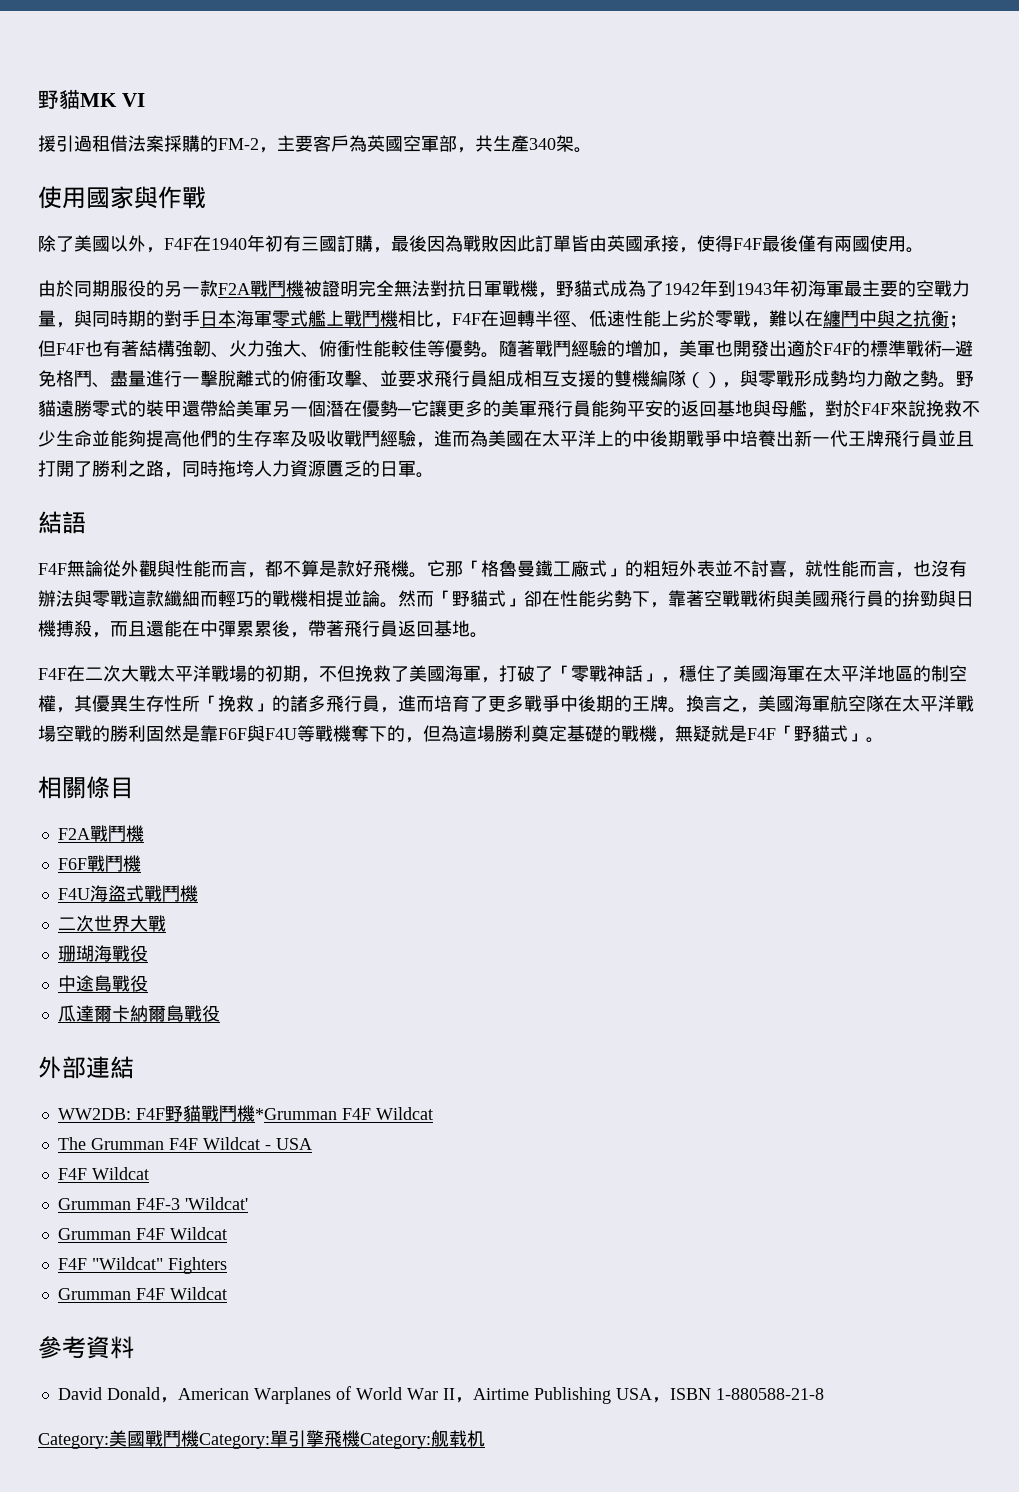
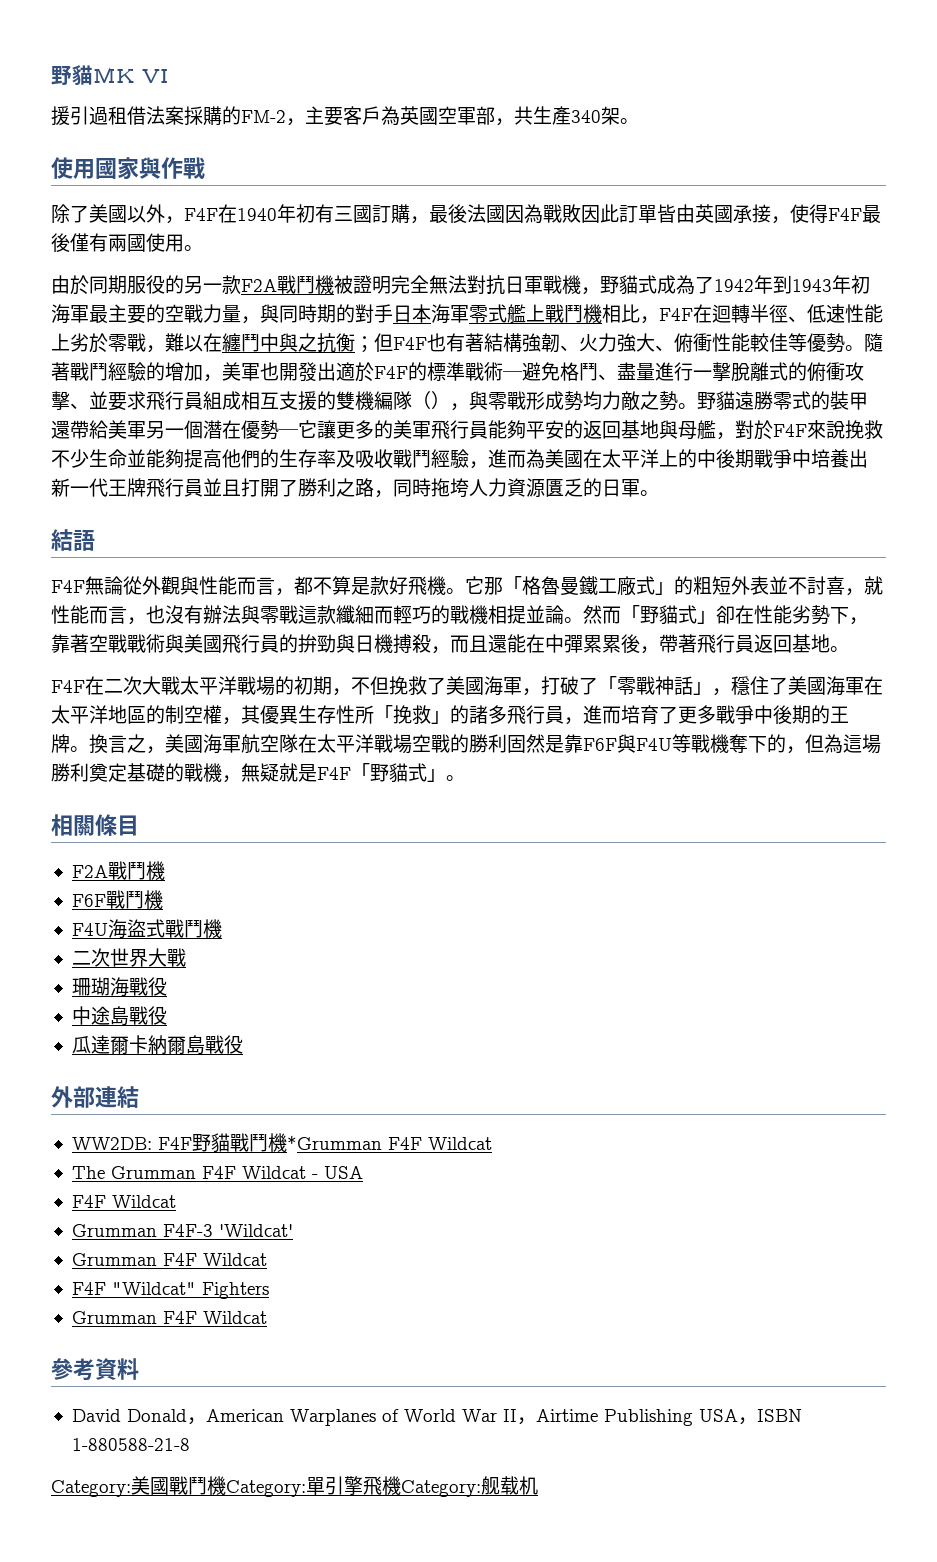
- 除了美國以外，F4F在1940年初有三國訂購，最後因為戰敗因此訂單皆由英國承接，使得F4F最後僅有兩國使用。
+ 除了美國以外，F4F在1940年初有三國訂購，最後法國因為戰敗因此訂單皆由英國承接，使得F4F最後僅有兩國使用。

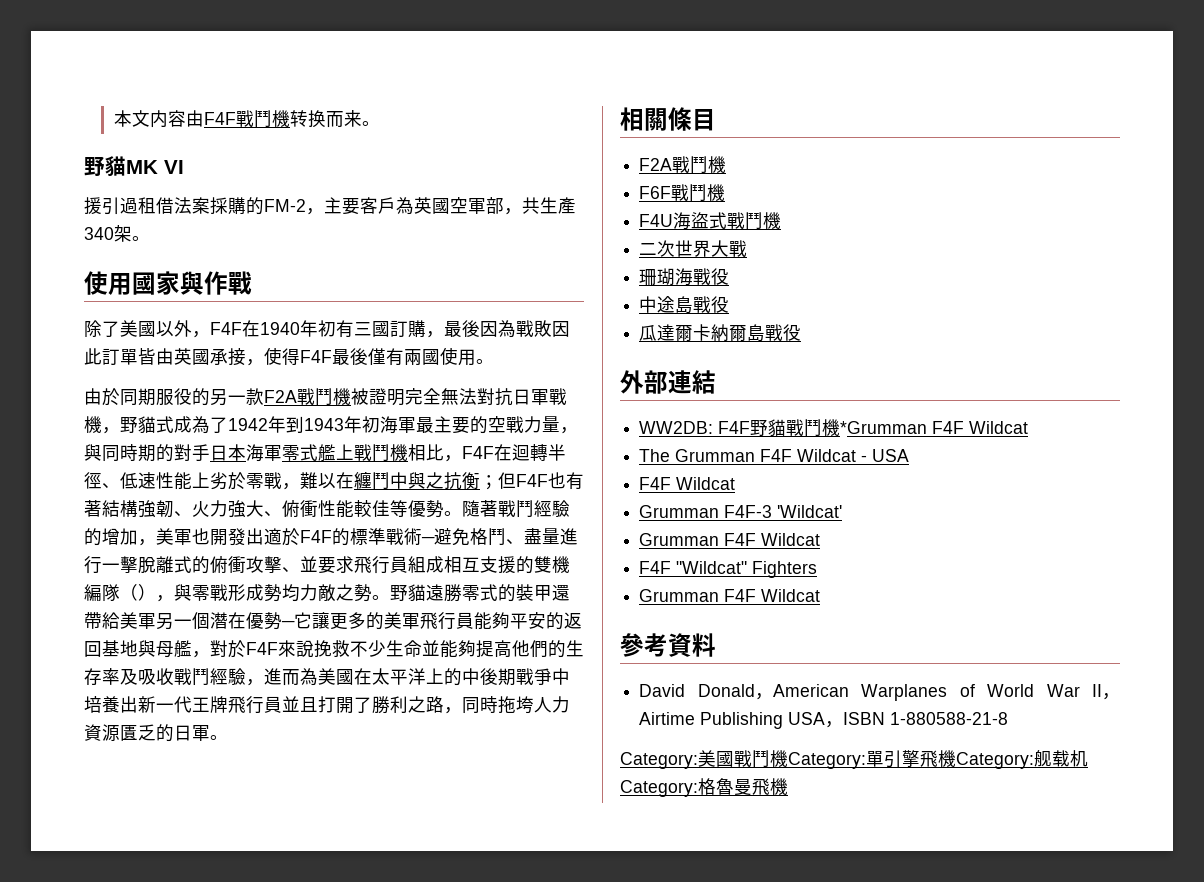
+ 本文内容由F4F戰鬥機转换而来。
- 除了美國以外，F4F在1940年初有三國訂購，最後法國因為戰敗因此訂單皆由英國承接，使得F4F最後僅有兩國使用。
+ 除了美國以外，F4F在1940年初有三國訂購，最後因為戰敗因此訂單皆由英國承接，使得F4F最後僅有兩國使用。
- 結語
- F4F無論從外觀與性能而言，都不算是款好飛機。它那「格魯曼鐵工廠式」的粗短外表並不討喜，就性能而言，也沒有辦法與零戰這款纖細而輕巧的戰機相提並論。然而「野貓式」卻在性能劣勢下，靠著空戰戰術與美國飛行員的拚勁與日機搏殺，而且還能在中彈累累後，帶著飛行員返回基地。
- F4F在二次大戰太平洋戰場的初期，不但挽救了美國海軍，打破了「零戰神話」，穩住了美國海軍在太平洋地區的制空權，其優異生存性所「挽救」的諸多飛行員，進而培育了更多戰爭中後期的王牌。換言之，美國海軍航空隊在太平洋戰場空戰的勝利固然是靠F6F與F4U等戰機奪下的，但為這場勝利奠定基礎的戰機，無疑就是F4F「野貓式」。
- Category:美國戰鬥機Category:單引擎飛機Category:舰载机
+ Category:美國戰鬥機Category:單引擎飛機Category:舰载机Category:格魯曼飛機

